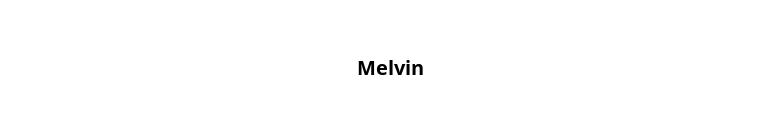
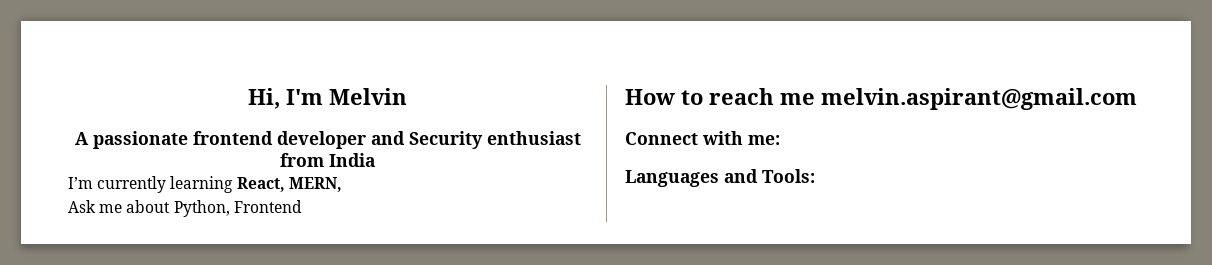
- Melvin
+ Hi, I'm Melvin
+ A passionate frontend developer and Security enthusiast from India
+ I’m currently learning React, MERN,
+ Ask me about Python, Frontend
+ How to reach me melvin.aspirant@gmail.com
+ Connect with me:
+ Languages and Tools:

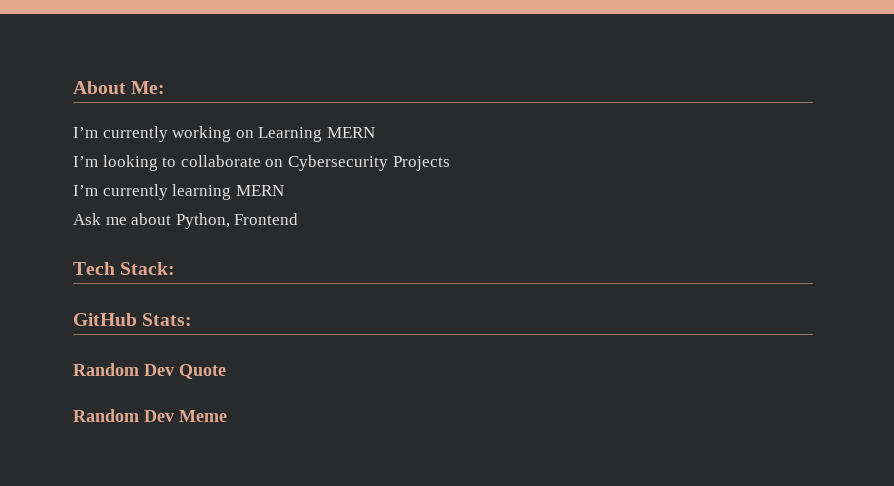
- Hi, I'm Melvin
- A passionate frontend developer and Security enthusiast from India
+ About Me:
+ I’m currently working on Learning MERN
+ I’m looking to collaborate on Cybersecurity Projects
- I’m currently learning React, MERN,
+ I’m currently learning MERN
- How to reach me melvin.aspirant@gmail.com
- Connect with me:
- Languages and Tools:
+ Tech Stack:
+ GitHub Stats:
+ Random Dev Quote
+ Random Dev Meme

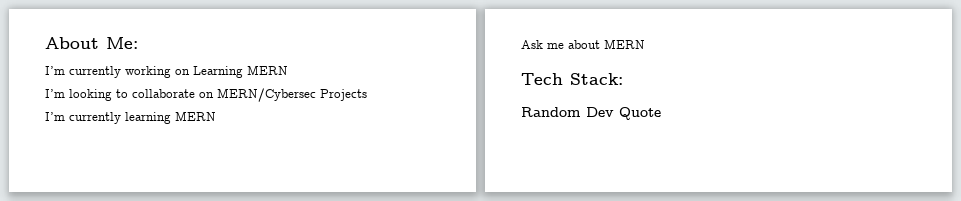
- I’m looking to collaborate on Cybersecurity Projects
+ I’m looking to collaborate on MERN/Cybersec Projects
- Ask me about Python, Frontend
+ Ask me about MERN
- GitHub Stats:
- Random Dev Meme

